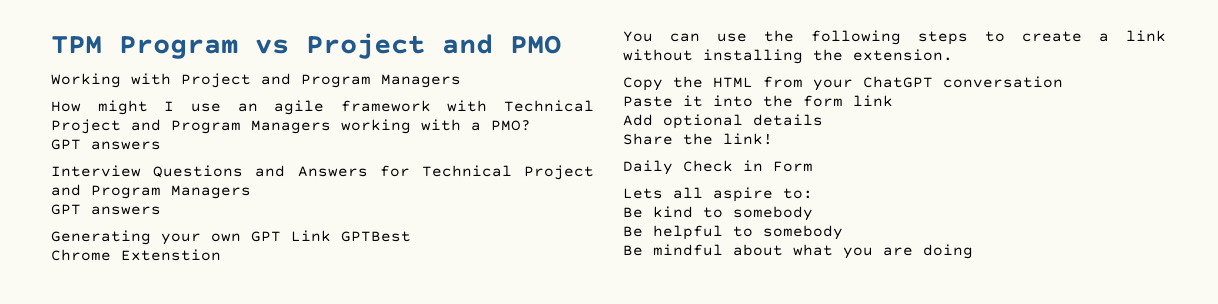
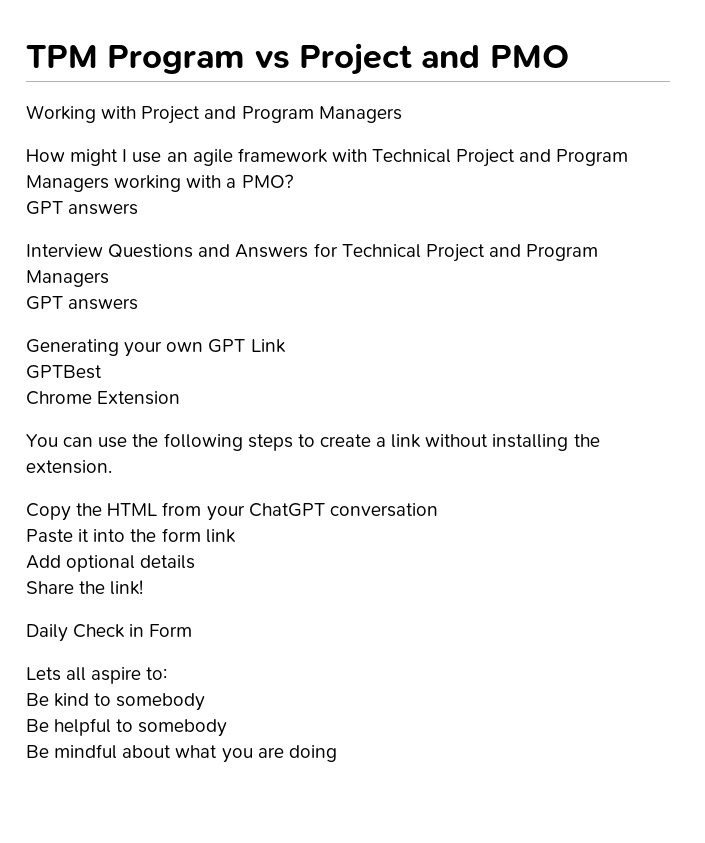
- Generating your own GPT Link GPTBest
+ Generating your own GPT Link
+ GPTBest
- Chrome Extenstion
+ Chrome Extension

